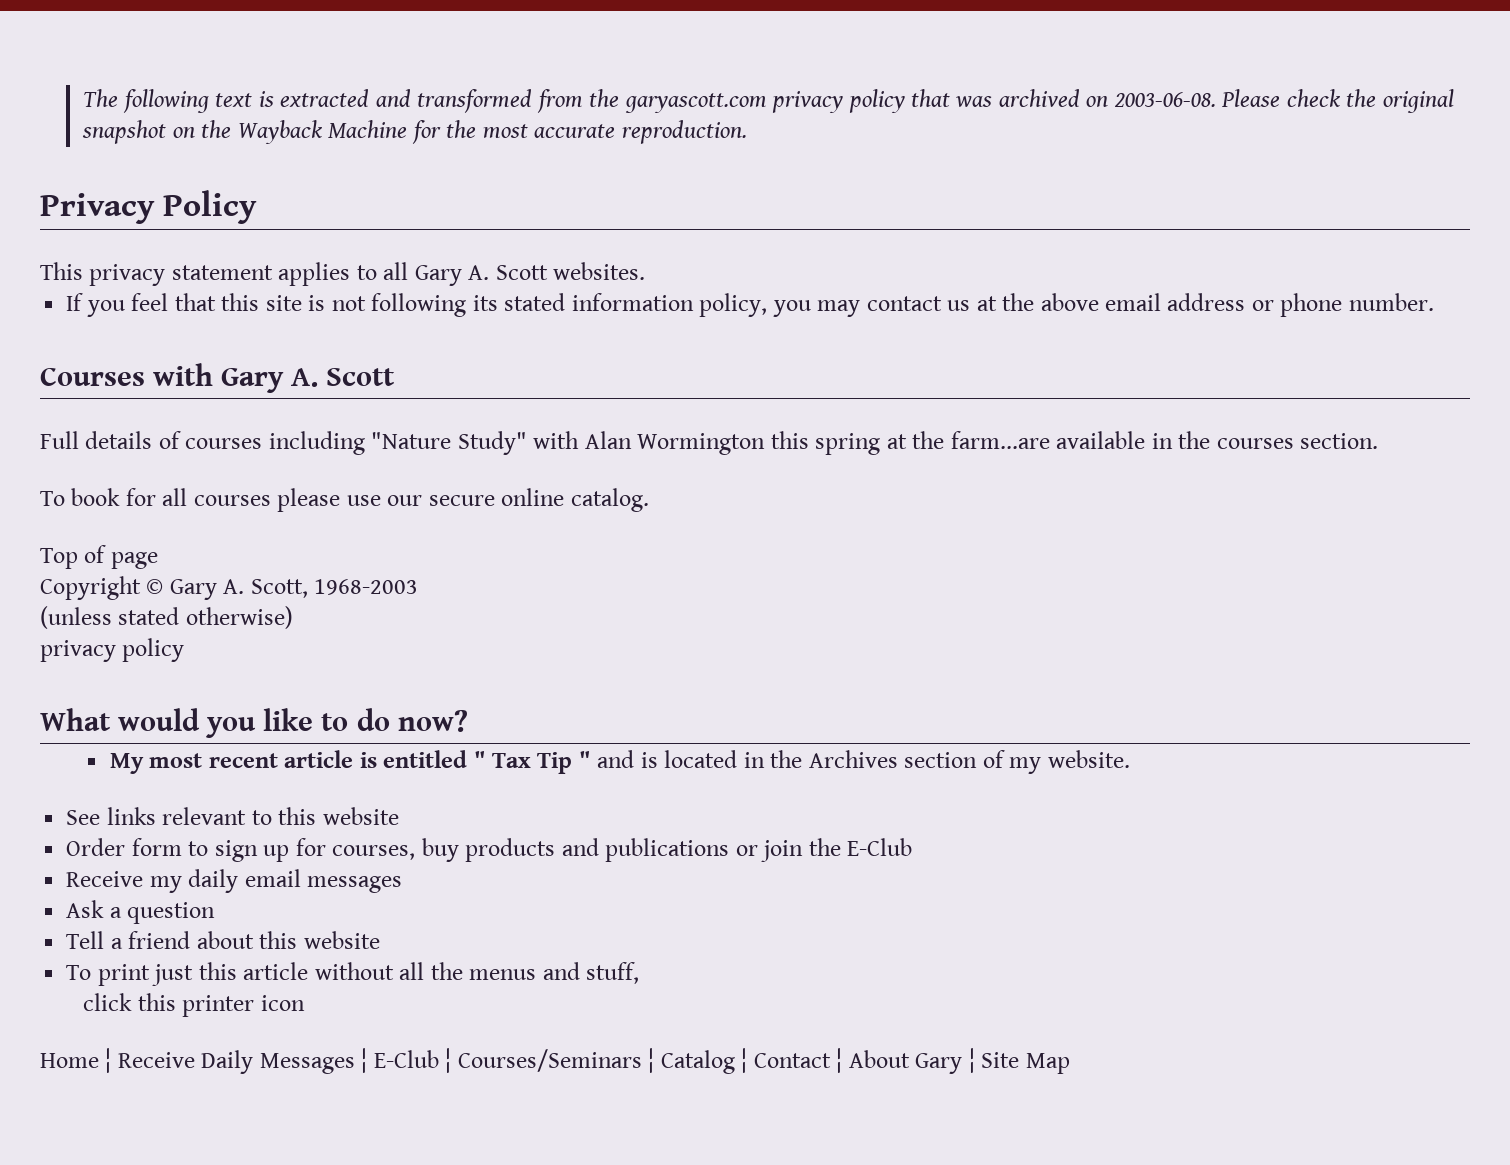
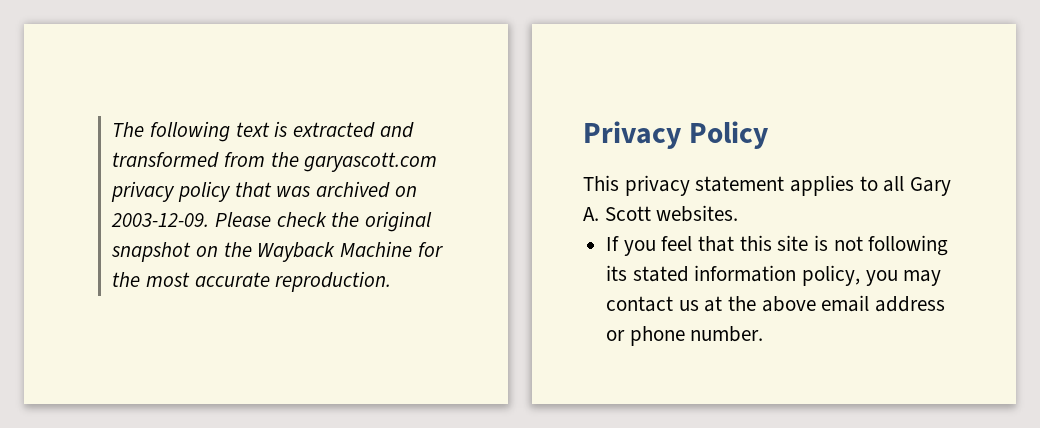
- The following text is extracted and transformed from the garyascott.com privacy policy that was archived on 2003-06-08.
+ The following text is extracted and transformed from the garyascott.com privacy policy that was archived on 2003-12-09.
- Courses with Gary A. Scott
- Full details of courses including "Nature Study" with Alan Wormington this spring at the farm...are available in the courses section.
- To book for all courses please use our secure online catalog.
- Top of page
- Copyright © Gary A. Scott, 1968-2003
- (unless stated otherwise)
- privacy policy
- What would you like to do now?
- My most recent article is entitled " Tax Tip " and is located in the Archives section of my website.
- See links relevant to this website
- Order form to sign up for courses, buy products and publications or join the E-Club
- Receive my daily email messages
- Ask a question
- Tell a friend about this website
- To print just this article without all the menus and stuff,
- click this printer icon
- Home ¦ Receive Daily Messages ¦ E-Club ¦ Courses/Seminars ¦ Catalog ¦ Contact ¦ About Gary ¦ Site Map

